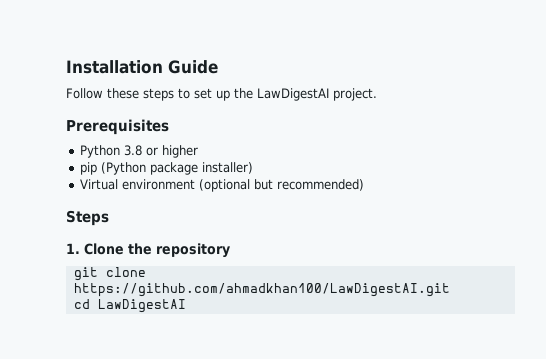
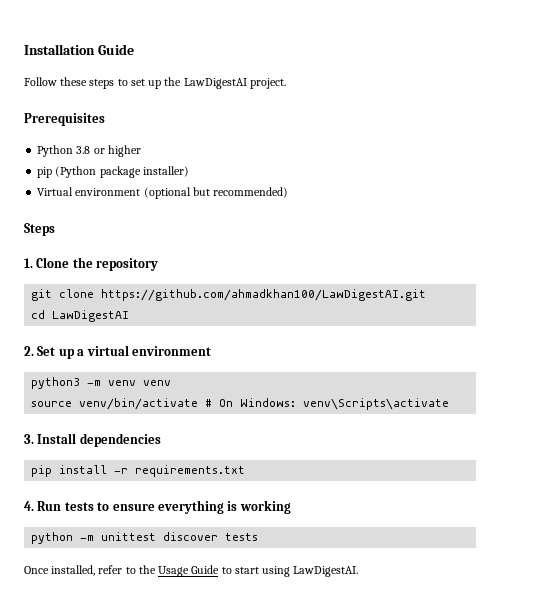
+ 2. Set up a virtual environment
+ python3 -m venv venv
+ source venv/bin/activate # On Windows: venv\Scripts\activate
+ 3. Install dependencies
+ pip install -r requirements.txt
+ 4. Run tests to ensure everything is working
+ python -m unittest discover tests
+ Once installed, refer to the Usage Guide to start using LawDigestAI.

